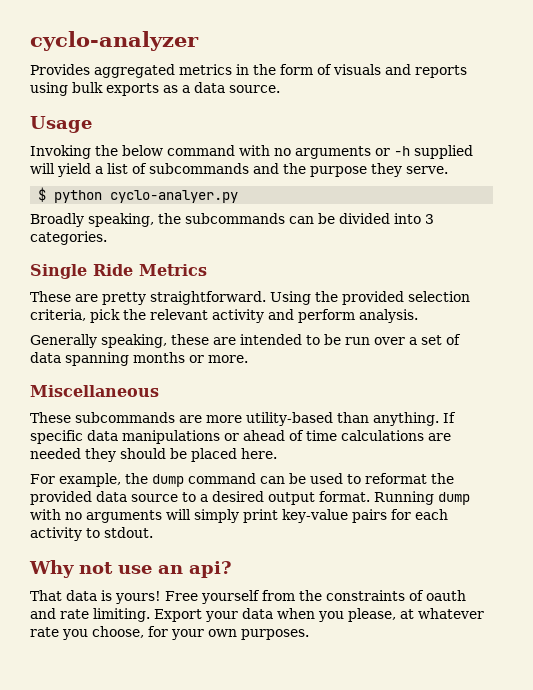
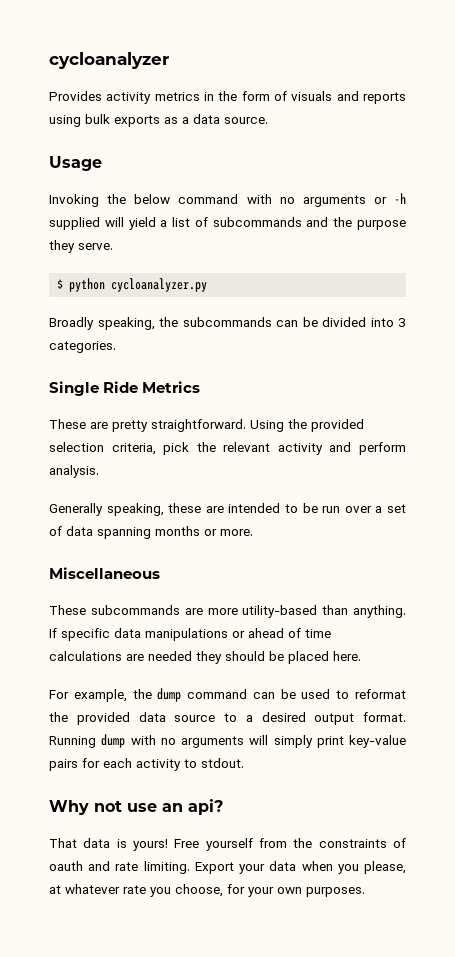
- cyclo-analyzer
+ cycloanalyzer
- Provides aggregated metrics in the form of visuals and reports using bulk exports as a data source.
+ Provides activity metrics in the form of visuals and reports using bulk exports as a data source.
- $ python cyclo-analyer.py
+ $ python cycloanalyzer.py

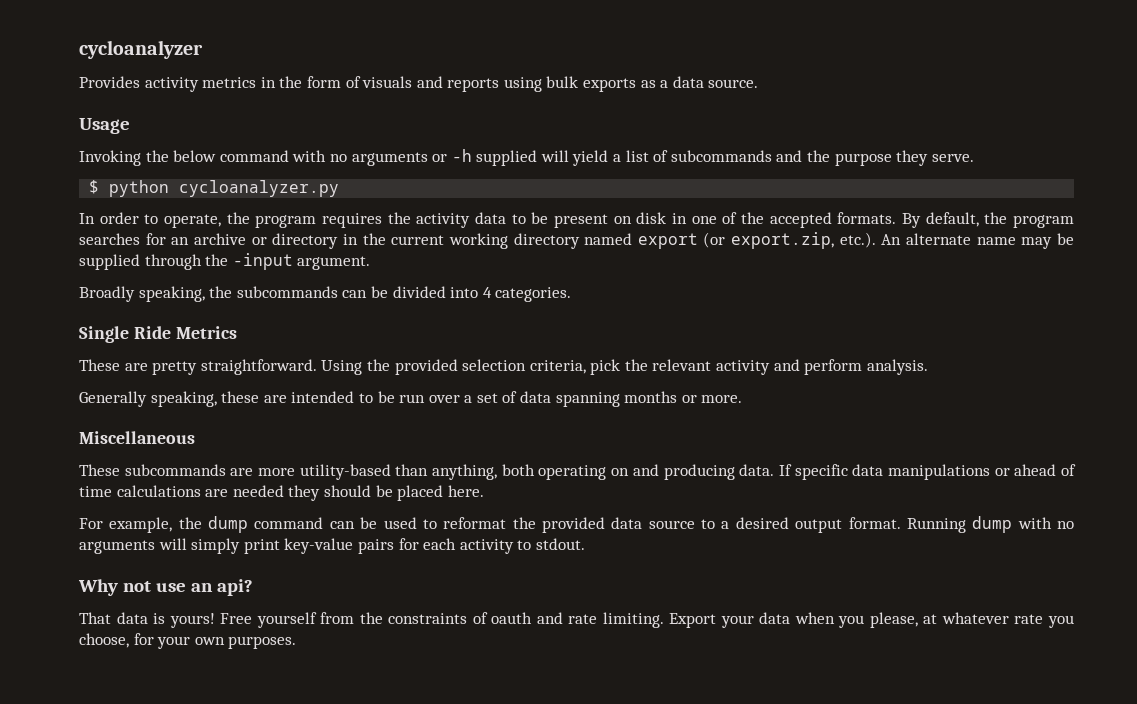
+ In order to operate, the program requires the activity data to be present on disk in one of the accepted formats. By default, the program searches for an archive or directory in the current working directory named export (or export.zip, etc.). An alternate name may be supplied through the -input argument.
- Broadly speaking, the subcommands can be divided into 3 categories.
+ Broadly speaking, the subcommands can be divided into 4 categories.
- These subcommands are more utility-based than anything.
+ These subcommands are more utility-based than anything, both operating on and producing data.

